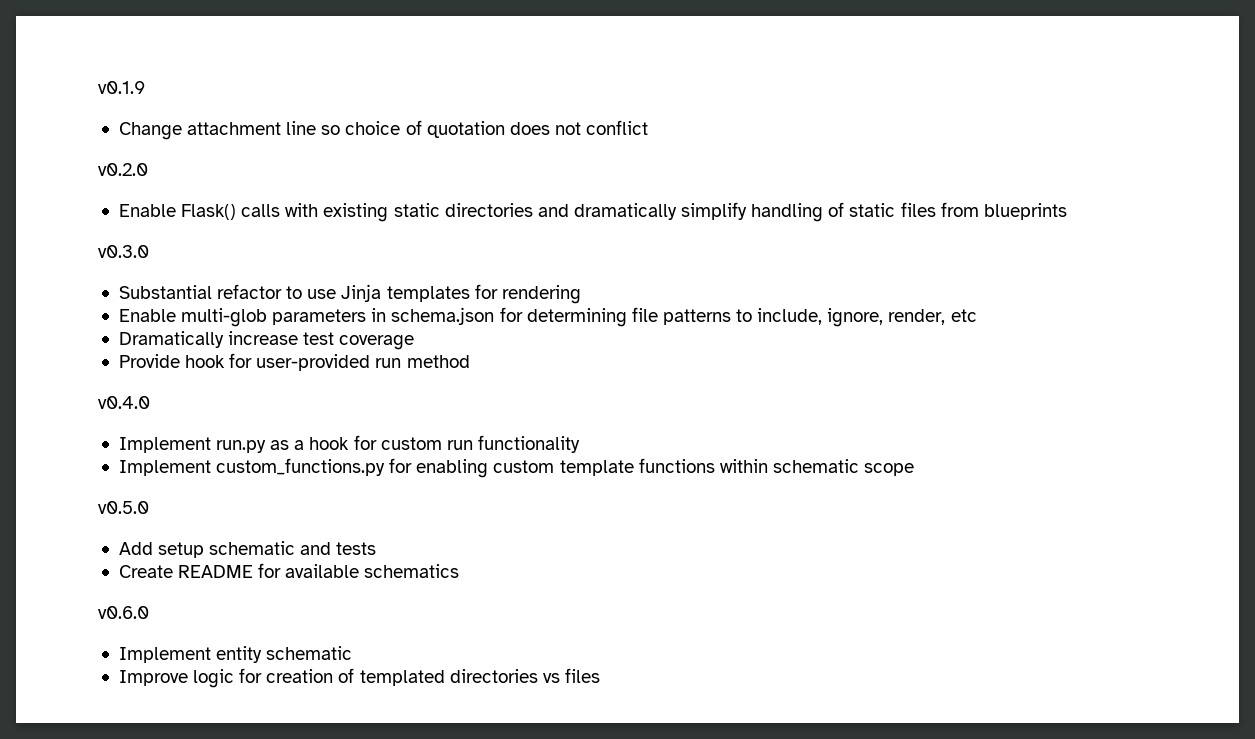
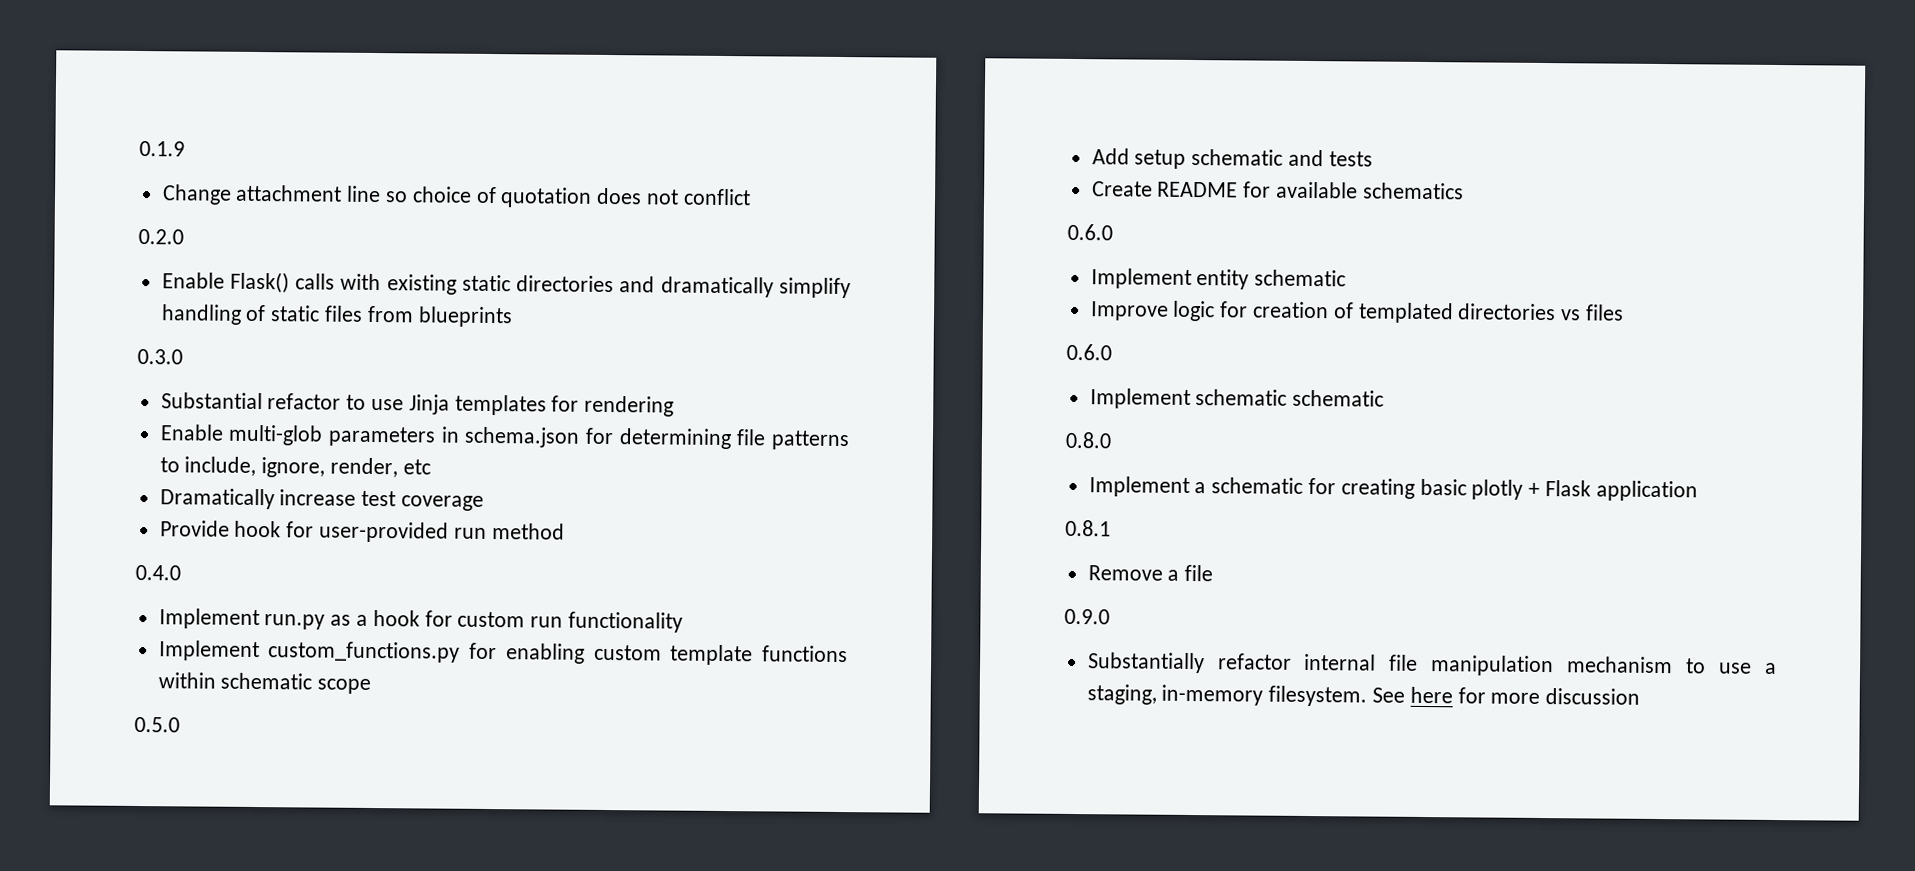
- v0.1.9
+ 0.1.9
- v0.2.0
+ 0.2.0
- v0.3.0
+ 0.3.0
- v0.4.0
+ 0.4.0
- v0.5.0
+ 0.5.0
  Create README for available schematics
- v0.6.0
+ 0.6.0
  Improve logic for creation of templated directories vs files
+ 0.6.0
+ Implement schematic schematic
+ 0.8.0
+ Implement a schematic for creating basic plotly + Flask application
+ 0.8.1
+ Remove a file
+ 0.9.0
+ Substantially refactor internal file manipulation mechanism to use a staging, in-memory filesystem. See here for more discussion

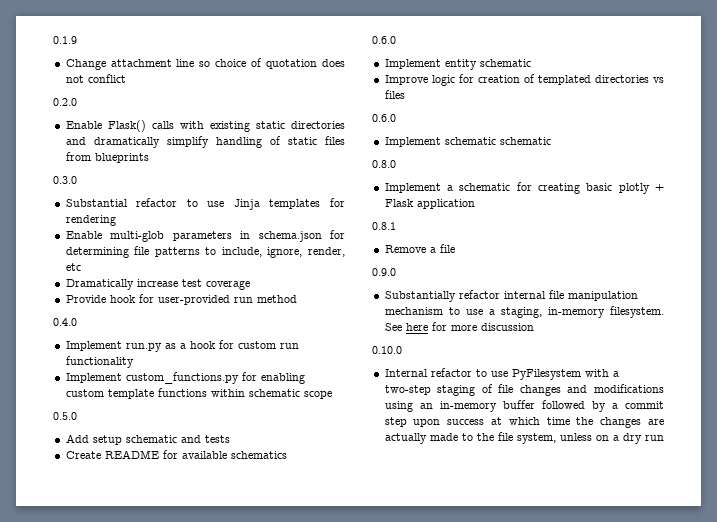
+ 0.10.0
+ Internal refactor to use PyFilesystem with a two-step staging of file changes and modifications using an in-memory buffer followed by a commit step upon success at which time the changes are actually made to the file system, unless on a dry run

